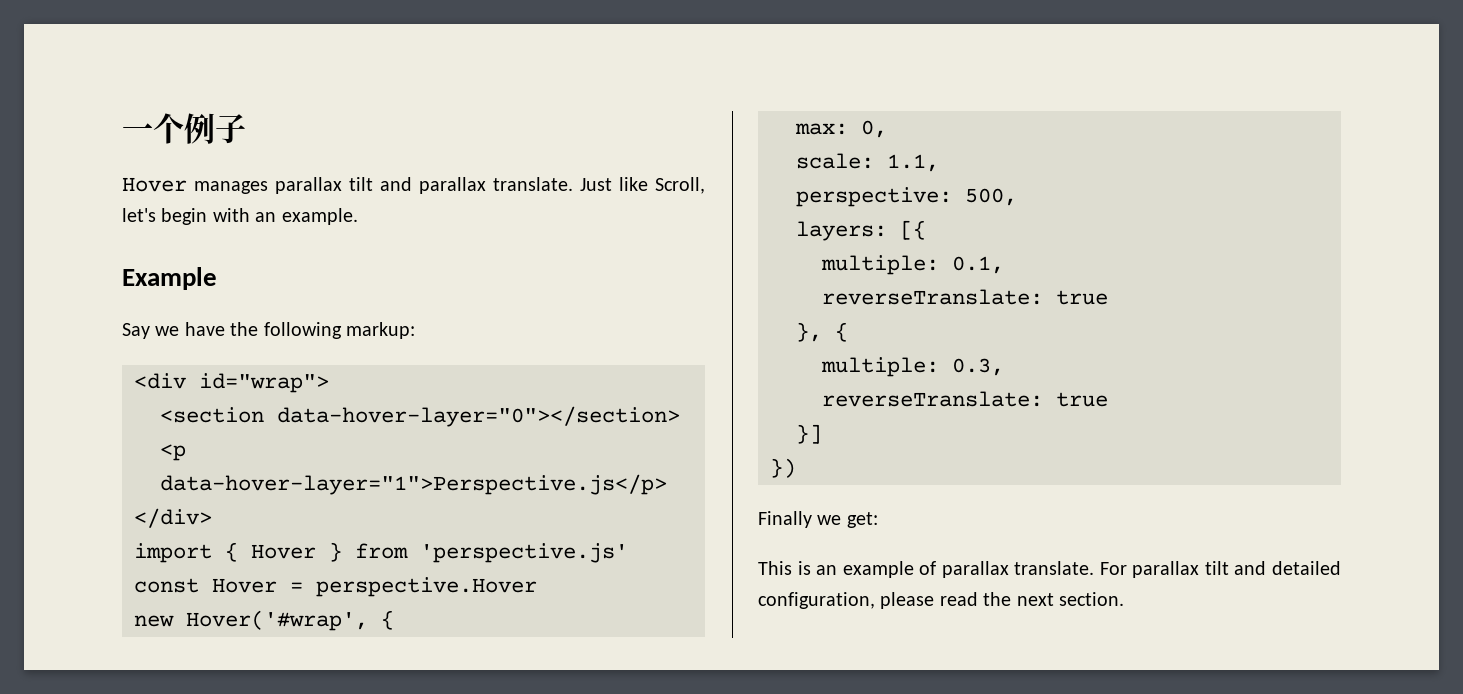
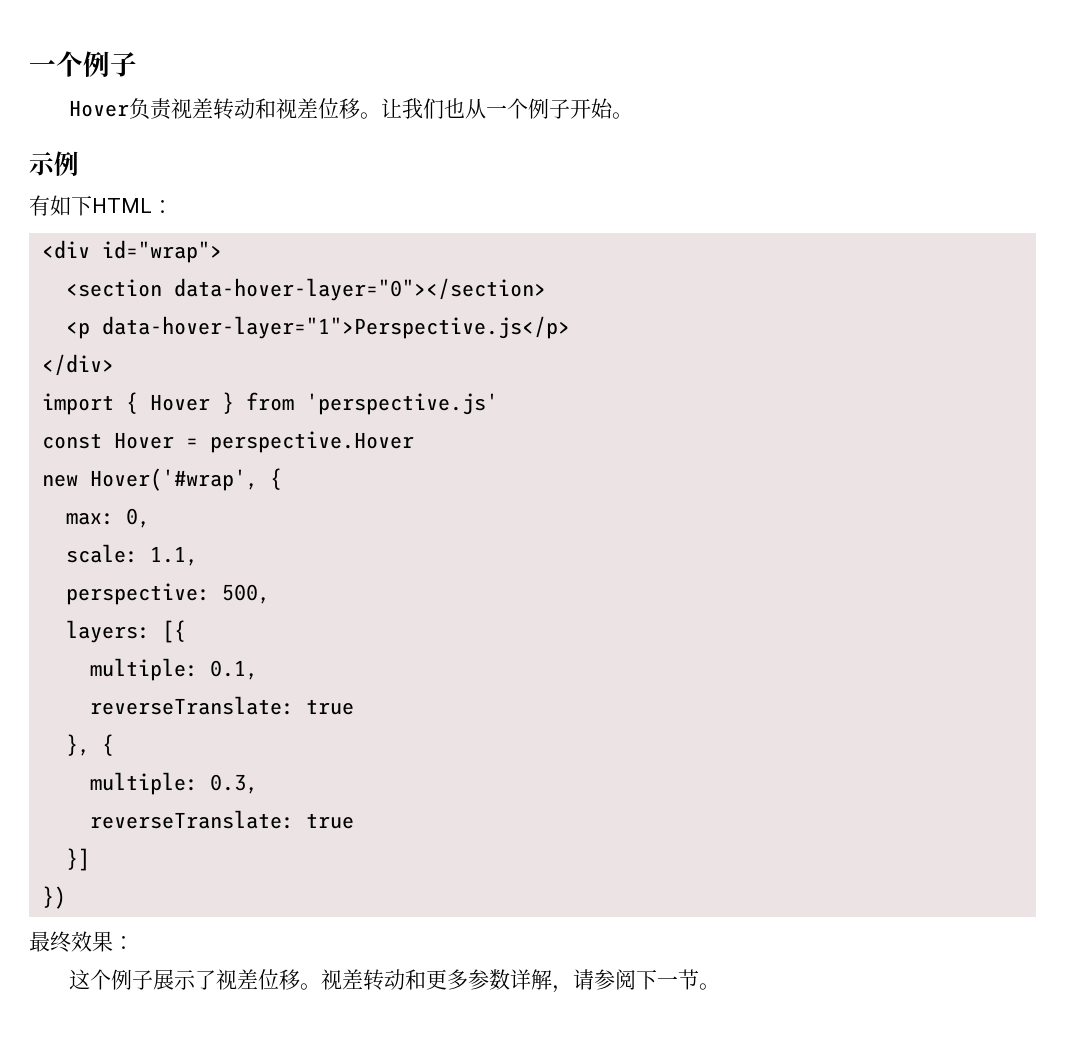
- Hover manages parallax tilt and parallax translate. Just like Scroll, let's begin with an example.
- Example
- Say we have the following markup:
+ Hover负责视差转动和视差位移。让我们也从一个例子开始。
+ 示例
+ 有如下HTML：
- Finally we get:
- This is an example of parallax translate. For parallax tilt and detailed configuration, please read the next section.
+ 最终效果：
+ 这个例子展示了视差位移。视差转动和更多参数详解，请参阅下一节。

